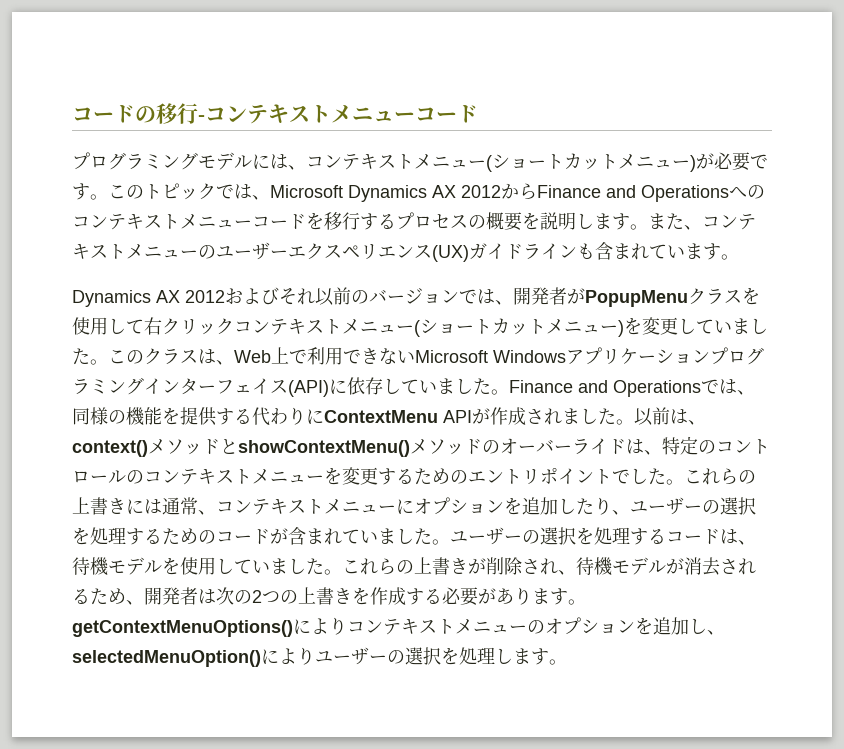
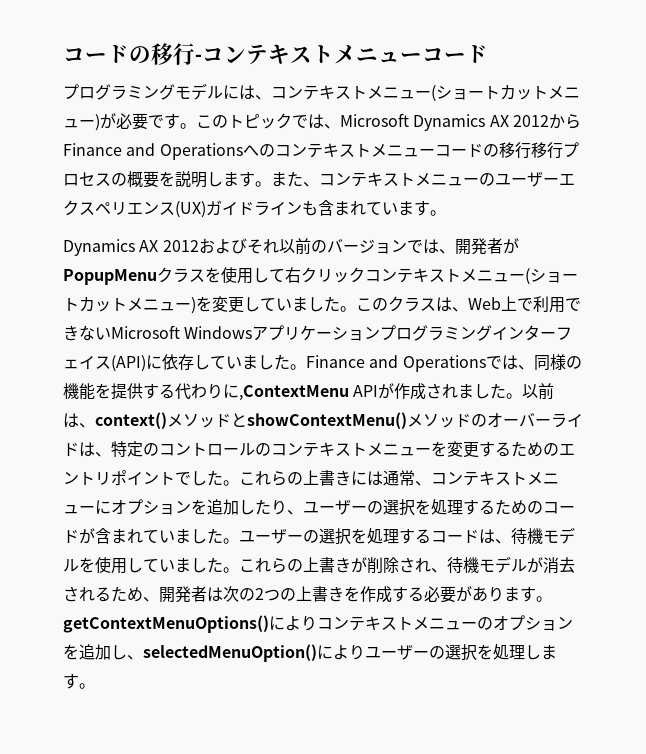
- このトピックでは、Microsoft Dynamics AX 2012からFinance and Operationsへのコンテキストメニューコードを移行するプロセスの概要を説明します。
+ このトピックでは、Microsoft Dynamics AX 2012からFinance and Operationsへのコンテキストメニューコードの移行移行プロセスの概要を説明します。
- Finance and Operationsでは、同様の機能を提供する代わりにContextMenu APIが作成されました。
+ Finance and Operationsでは、同様の機能を提供する代わりに,ContextMenu APIが作成されました。

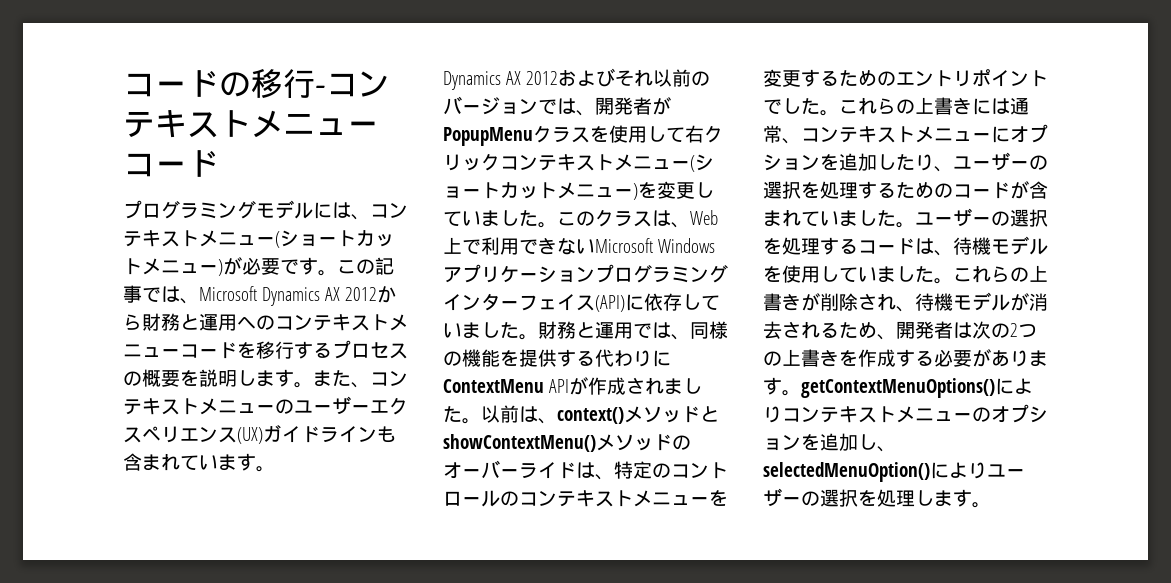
- このトピックでは、Microsoft Dynamics AX 2012からFinance and Operationsへのコンテキストメニューコードの移行移行プロセスの概要を説明します。
+ この記事では、Microsoft Dynamics AX 2012から財務と運用へのコンテキストメニューコードを移行するプロセスの概要を説明します。
- Finance and Operationsでは、同様の機能を提供する代わりに,ContextMenu APIが作成されました。
+ 財務と運用では、同様の機能を提供する代わりにContextMenu APIが作成されました。

